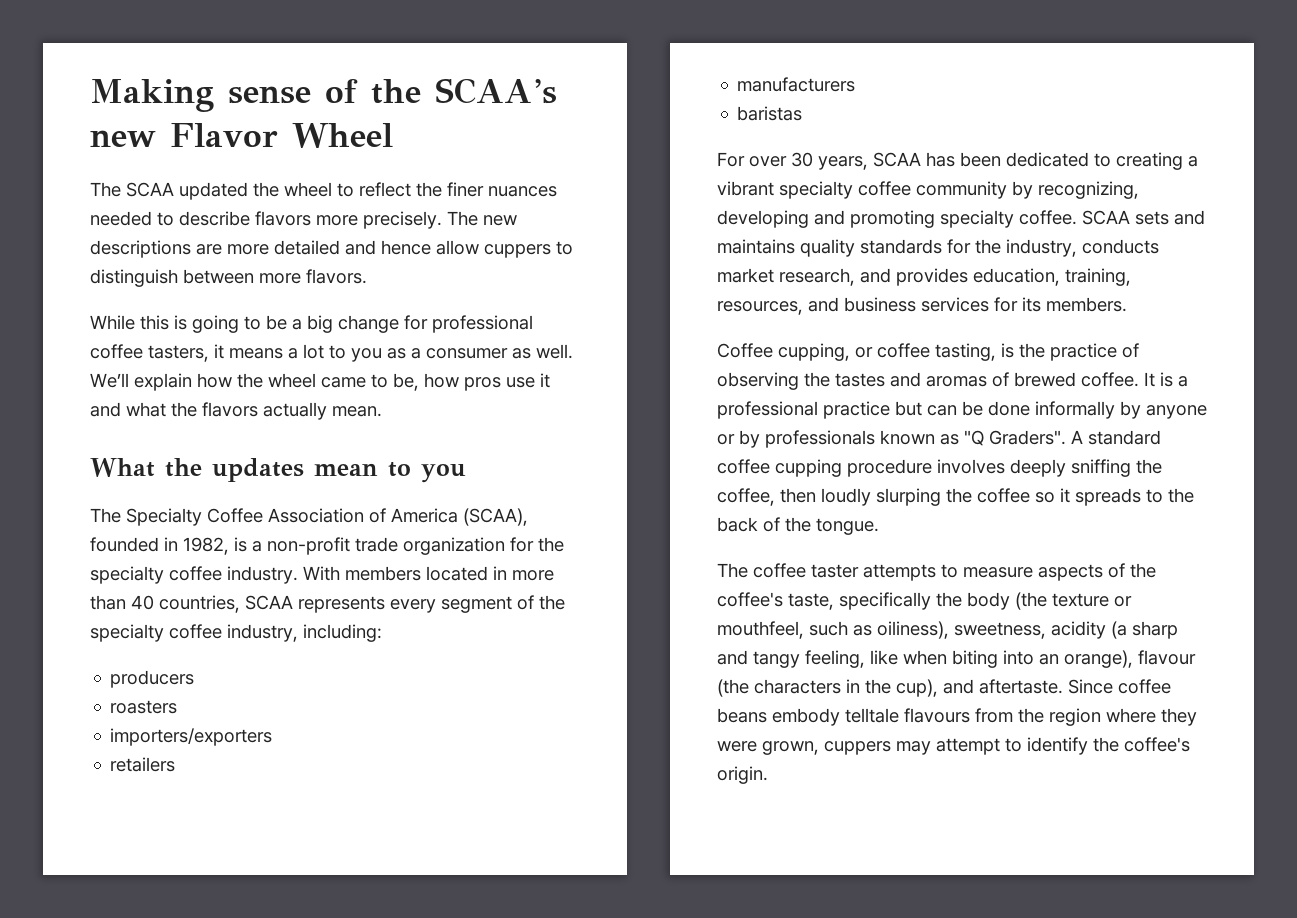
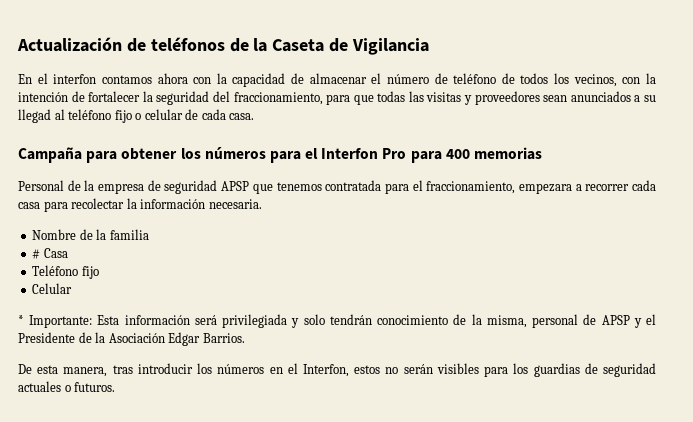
- Making sense of the SCAA’s new Flavor Wheel
- The SCAA updated the wheel to reflect the finer nuances needed to describe flavors more precisely. The new descriptions are more detailed and hence allow cuppers to distinguish between more flavors.
- While this is going to be a big change for professional coffee tasters, it means a lot to you as a consumer as well. We’ll explain how the wheel came to be, how pros use it and what the flavors actually mean.
- What the updates mean to you
- The Specialty Coffee Association of America (SCAA), founded in 1982, is a non-profit trade organization for the specialty coffee industry. With members located in more than 40 countries, SCAA represents every segment of the specialty coffee industry, including:
- producers
- roasters
- importers/exporters
- retailers
- manufacturers
- baristas
- For over 30 years, SCAA has been dedicated to creating a vibrant specialty coffee community by recognizing, developing and promoting specialty coffee. SCAA sets and maintains quality standards for the industry, conducts market research, and provides education, training, resources, and business services for its members.
- Coffee cupping, or coffee tasting, is the practice of observing the tastes and aromas of brewed coffee. It is a professional practice but can be done informally by anyone or by professionals known as "Q Graders". A standard coffee cupping procedure involves deeply sniffing the coffee, then loudly slurping the coffee so it spreads to the back of the tongue.
- The coffee taster attempts to measure aspects of the coffee's taste, specifically the body (the texture or mouthfeel, such as oiliness), sweetness, acidity (a sharp and tangy feeling, like when biting into an orange), flavour (the characters in the cup), and aftertaste. Since coffee beans embody telltale flavours from the region where they were grown, cuppers may attempt to identify the coffee's origin.
+ Actualización de teléfonos de la Caseta de Vigilancia
+ En el interfon contamos ahora con la capacidad de almacenar el número de teléfono de todos los vecinos, con la intención de fortalecer la seguridad del fraccionamiento, para que todas las visitas y proveedores sean anunciados a su llegad al teléfono fijo o celular de cada casa.
+ Campaña para obtener los números para el Interfon Pro para 400 memorias
+ Personal de la empresa de seguridad APSP que tenemos contratada para el fraccionamiento, empezara a recorrer cada casa para recolectar la información necesaria.
+ Nombre de la familia
+ # Casa
+ Teléfono fijo
+ Celular
+ * Importante: Esta información será privilegiada y solo tendrán conocimiento de la misma, personal de APSP y el Presidente de la Asociación Edgar Barrios.
+ De esta manera, tras introducir los números en el Interfon, estos no serán visibles para los guardias de seguridad actuales o futuros.

